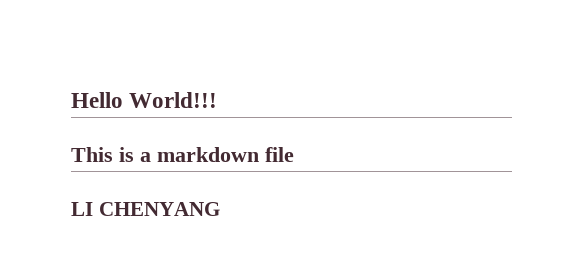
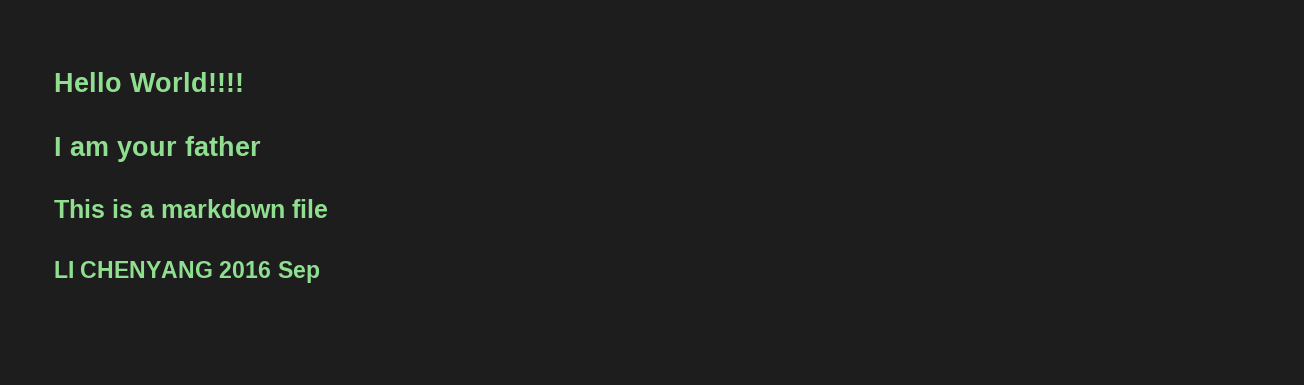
- Hello World!!!
+ Hello World!!!!
+ I am your father
- LI CHENYANG
+ LI CHENYANG 2016 Sep

